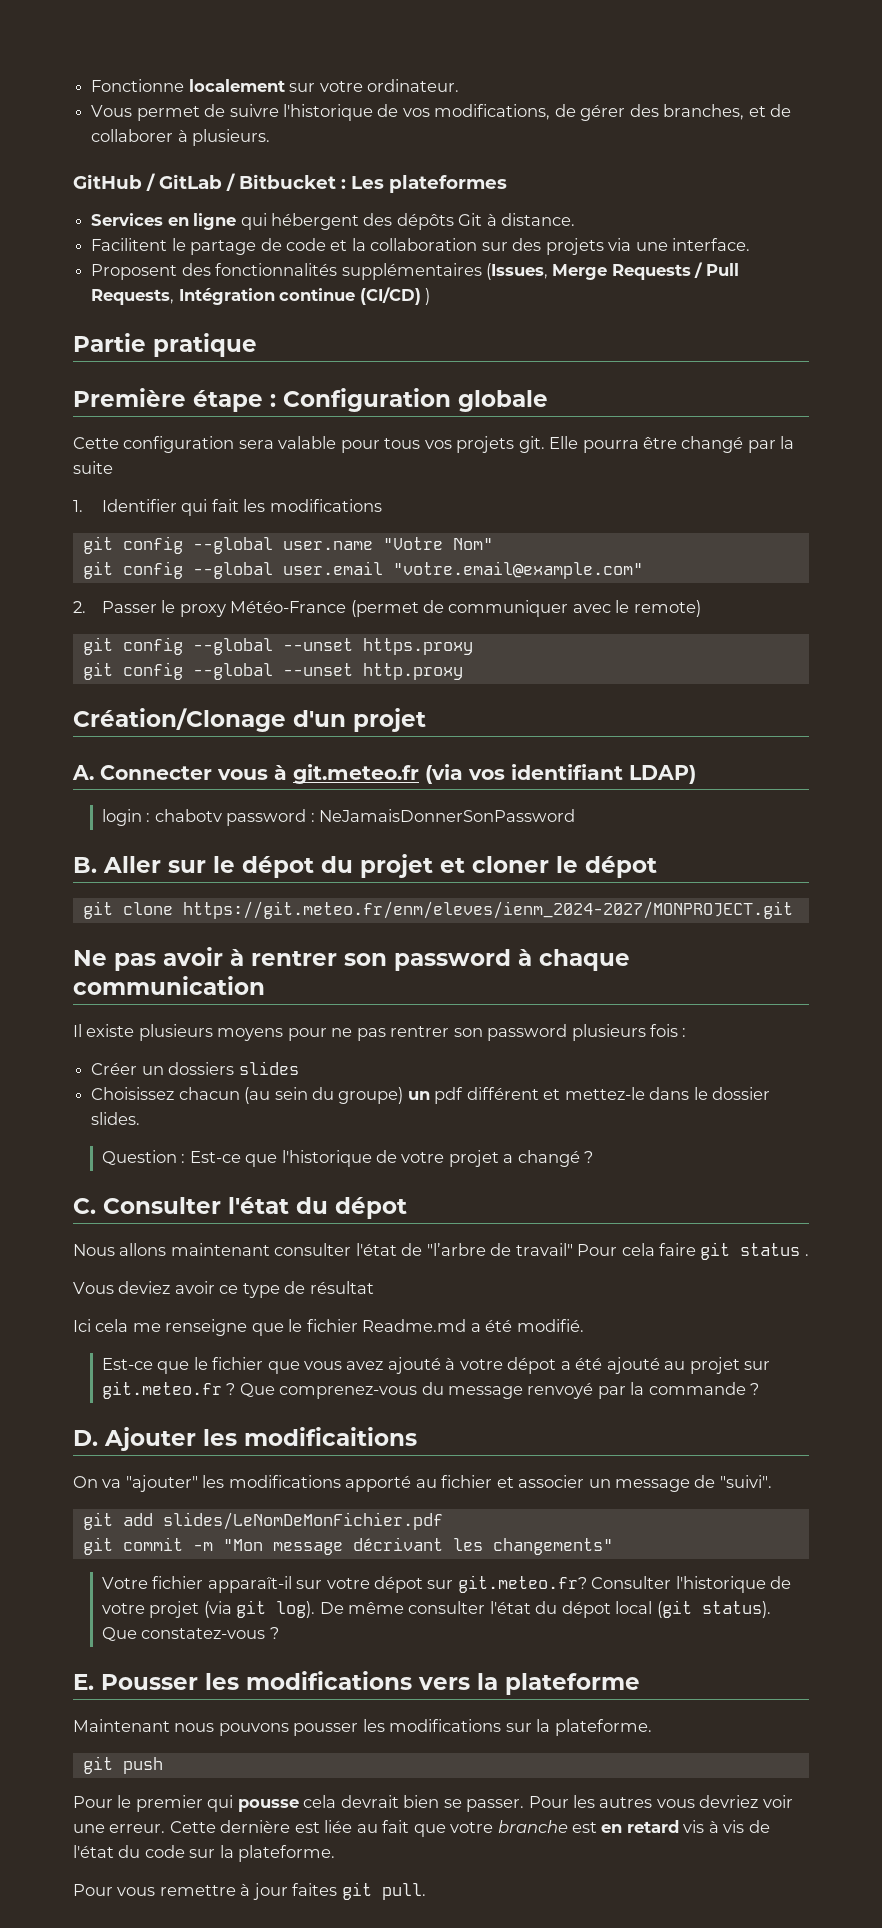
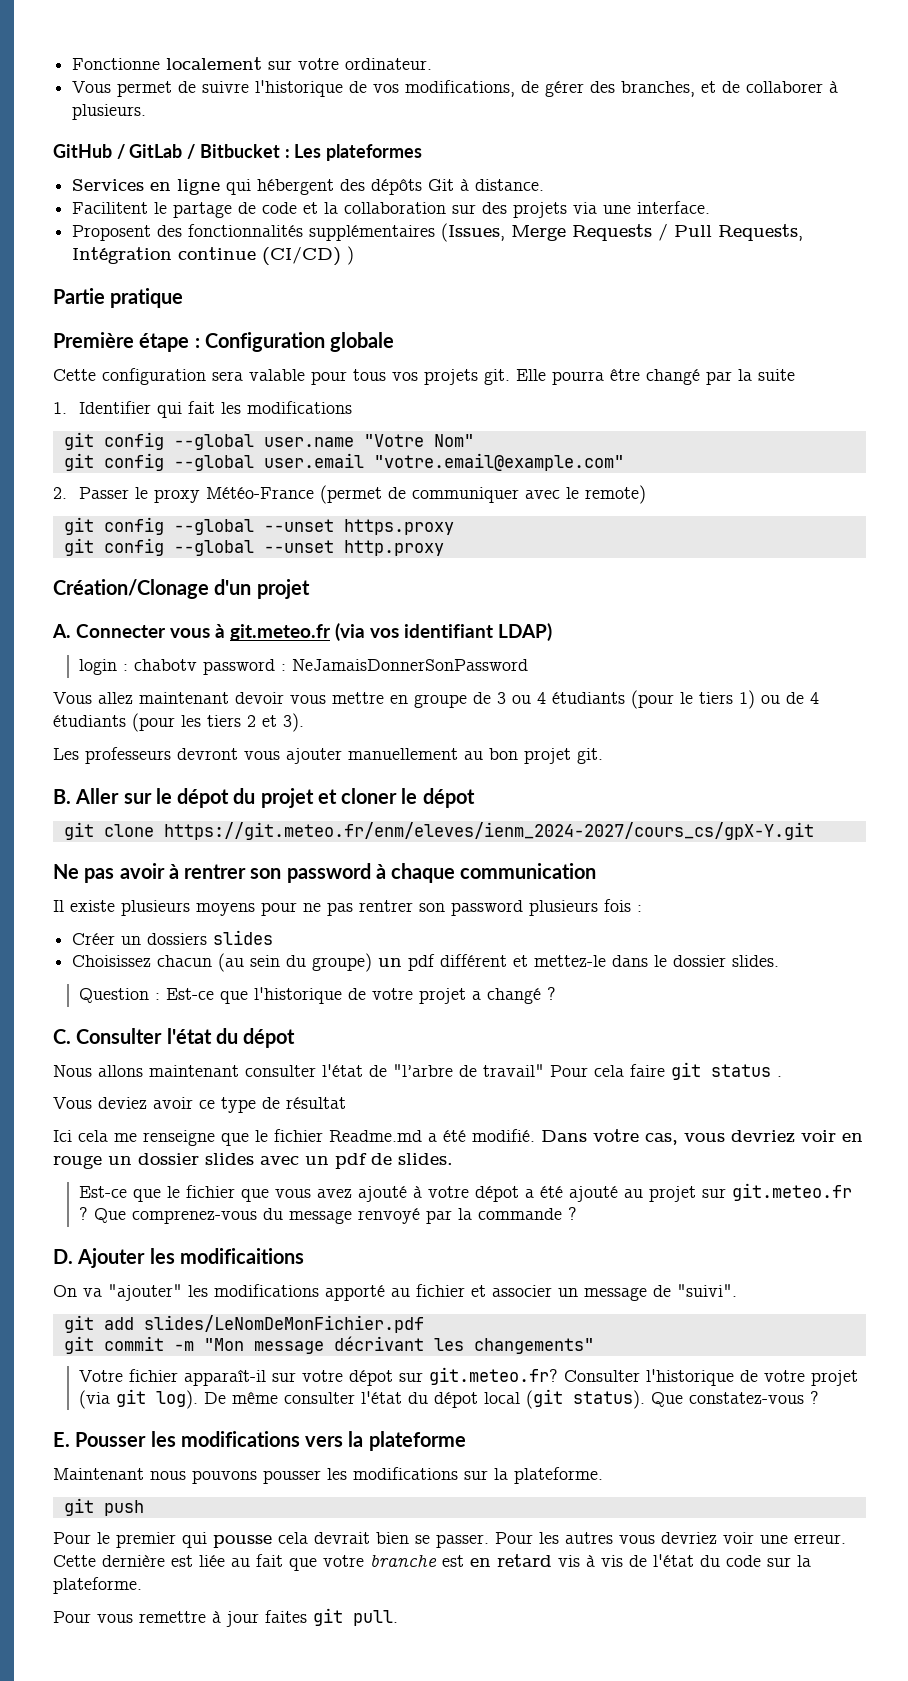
+ Vous allez maintenant devoir vous mettre en groupe de 3 ou 4 étudiants (pour le tiers 1) ou de 4 étudiants (pour les tiers 2 et 3).
+ Les professeurs devront vous ajouter manuellement au bon projet git.
- git clone https://git.meteo.fr/enm/eleves/ienm_2024-2027/MONPROJECT.git
+ git clone https://git.meteo.fr/enm/eleves/ienm_2024-2027/cours_cs/gpX-Y.git
+ Dans votre cas, vous devriez voir en rouge un dossier slides avec un pdf de slides.

